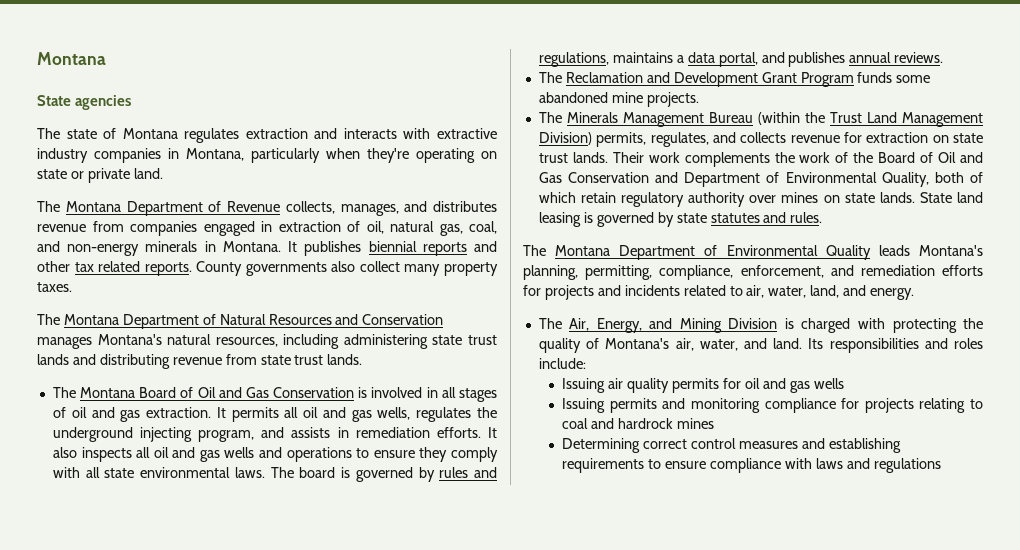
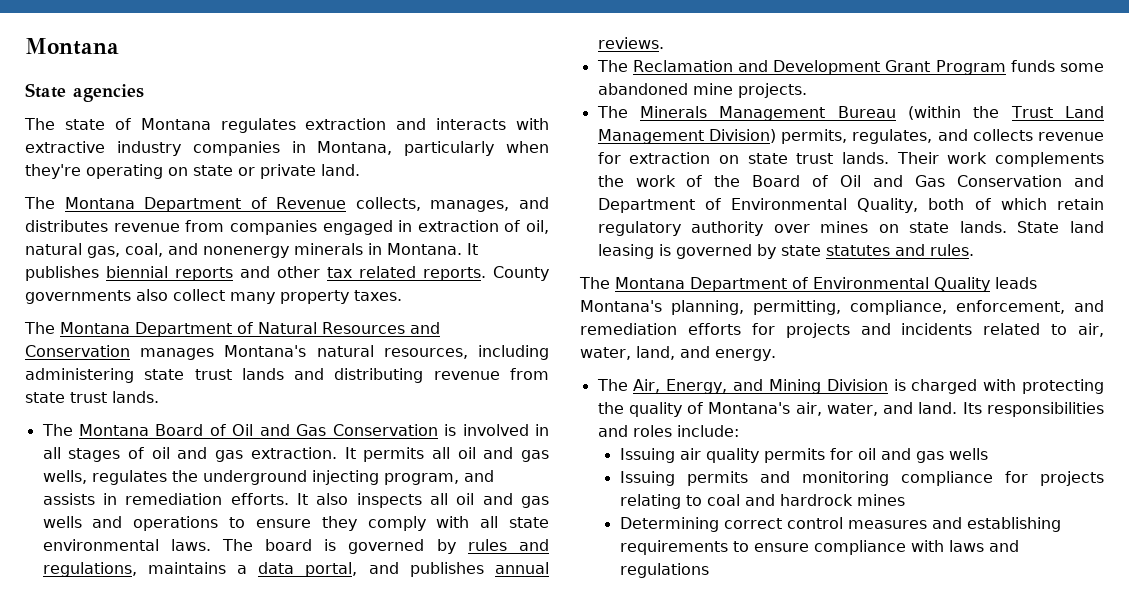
- The Montana Department of Revenue collects, manages, and distributes revenue from companies engaged in extraction of oil, natural gas, coal, and non-energy minerals in Montana.
+ The Montana Department of Revenue collects, manages, and distributes revenue from companies engaged in extraction of oil, natural gas, coal, and nonenergy minerals in Montana.

